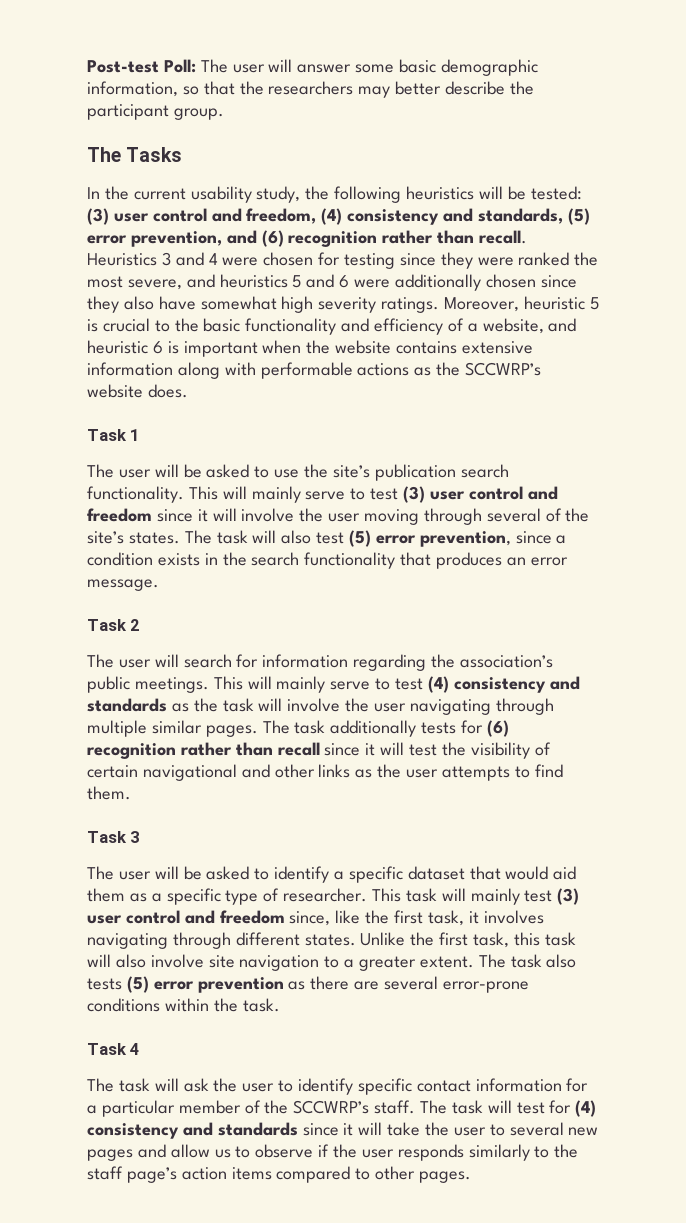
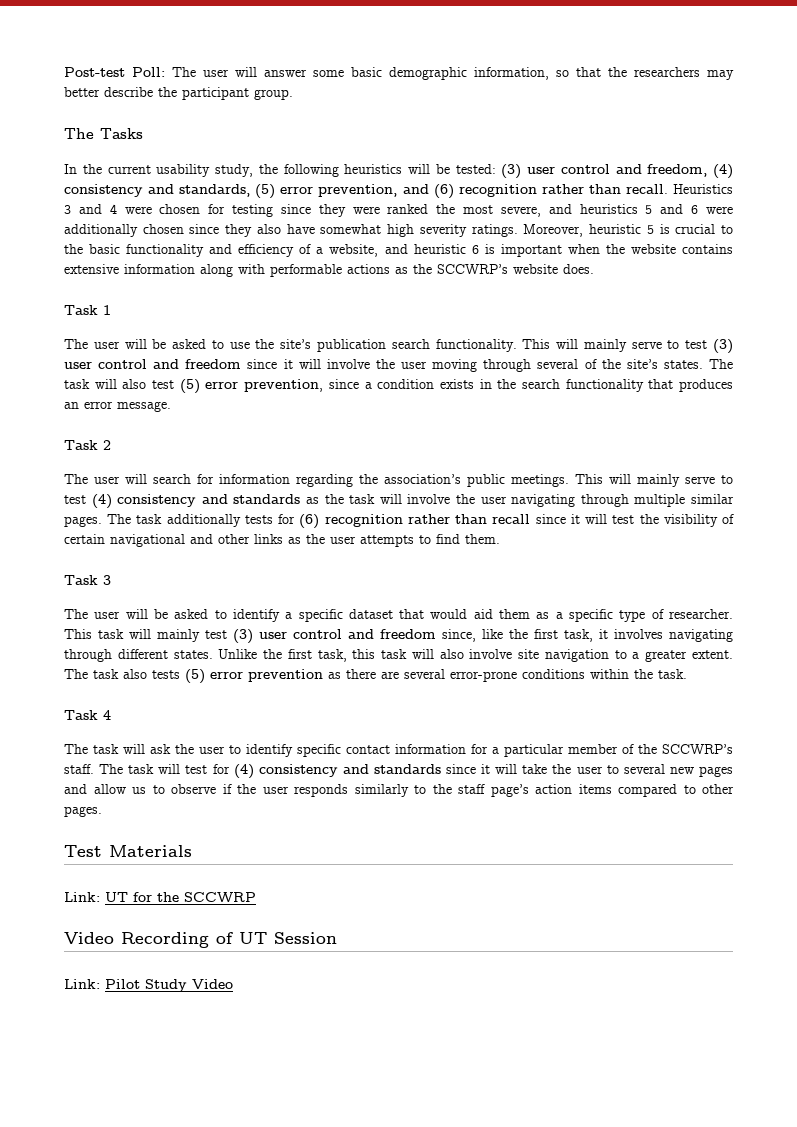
+ Test Materials
+ Link: UT for the SCCWRP
+ Video Recording of UT Session
+ Link: Pilot Study Video

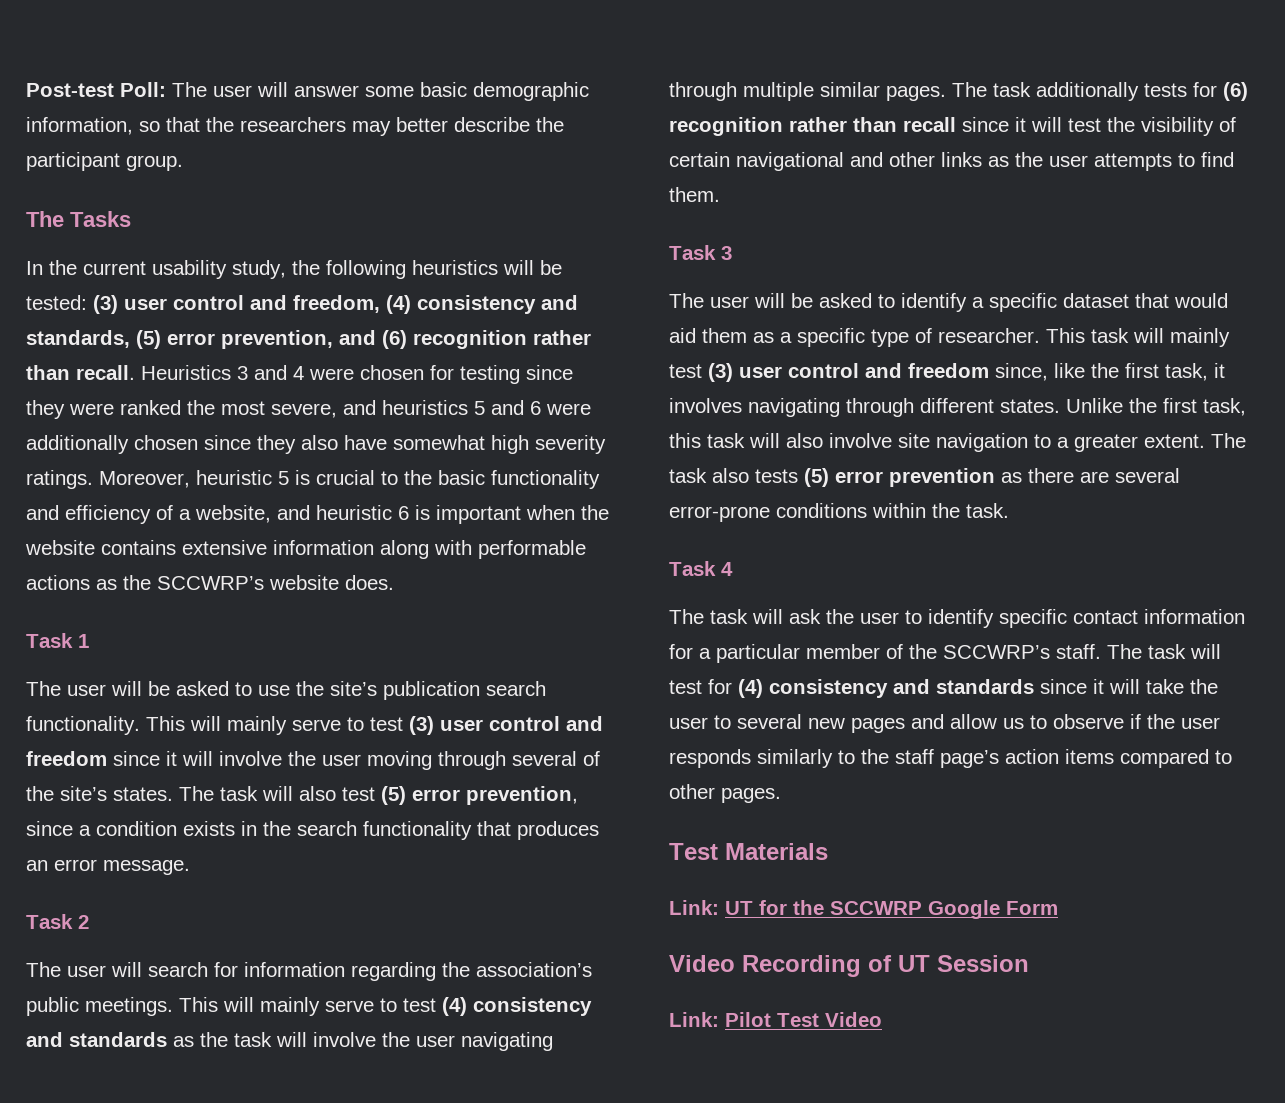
- Link: UT for the SCCWRP
+ Link: UT for the SCCWRP Google Form
- Link: Pilot Study Video
+ Link: Pilot Test Video

